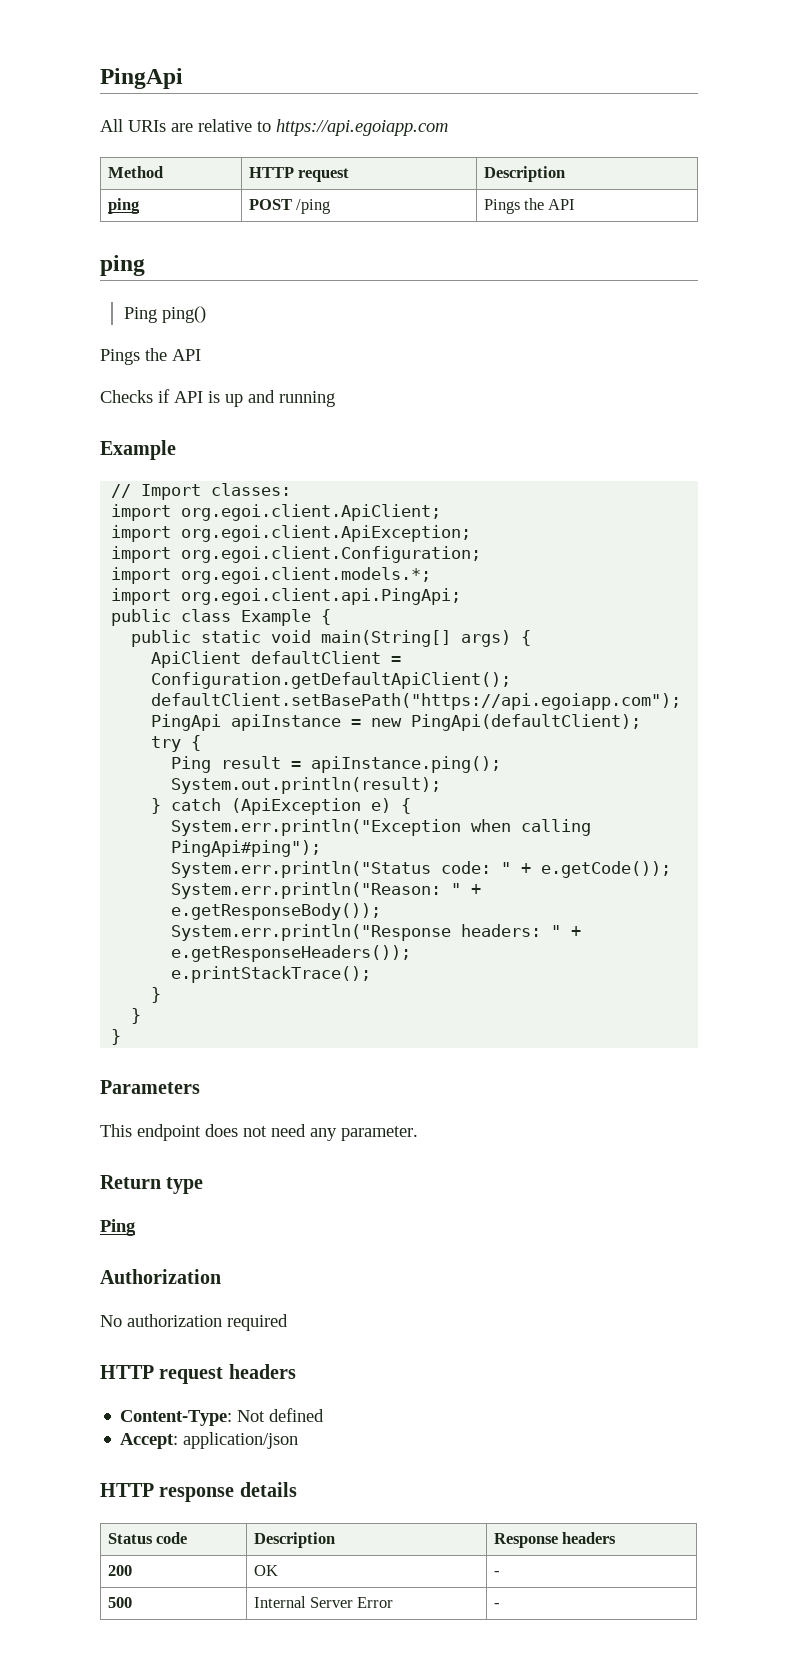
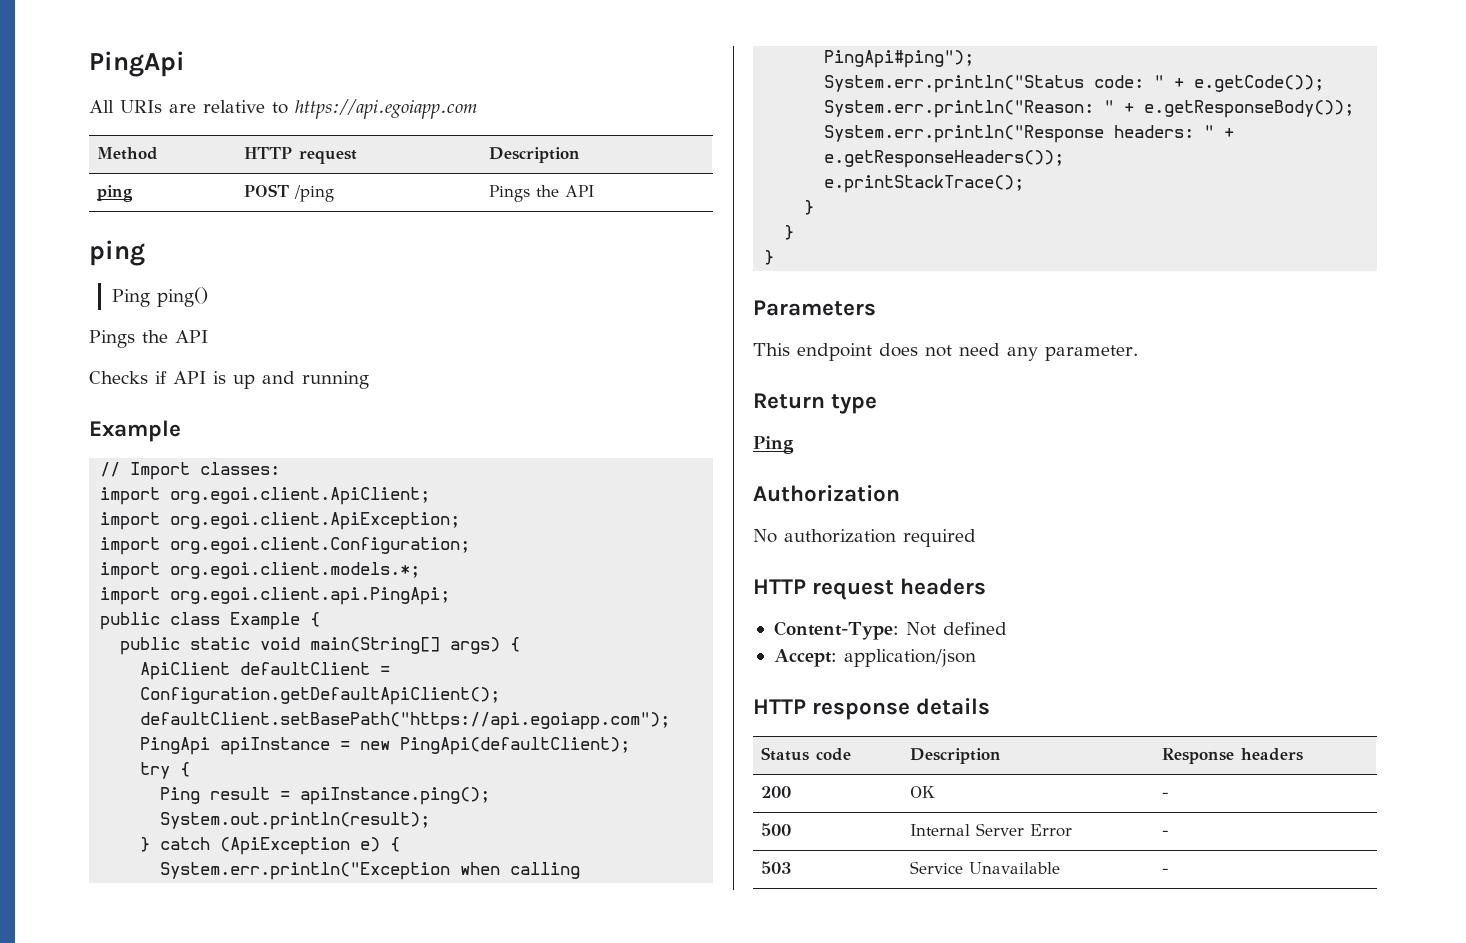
+ 503 | Service Unavailable | -

